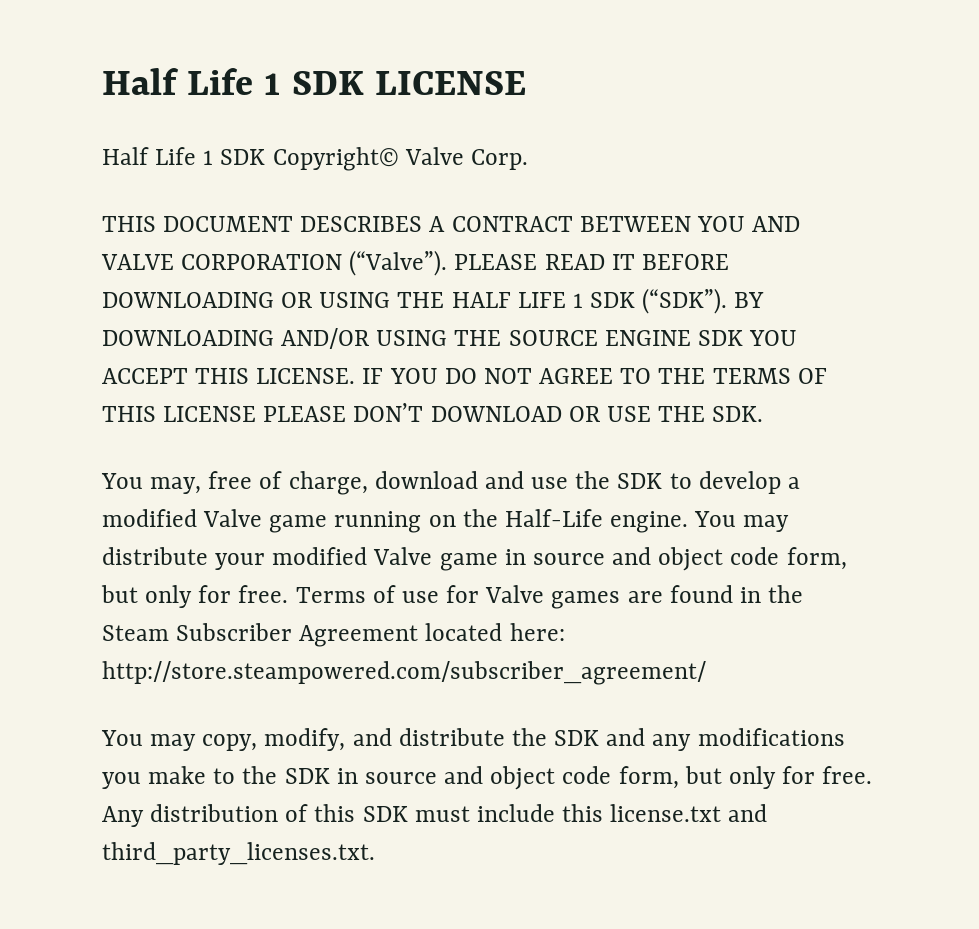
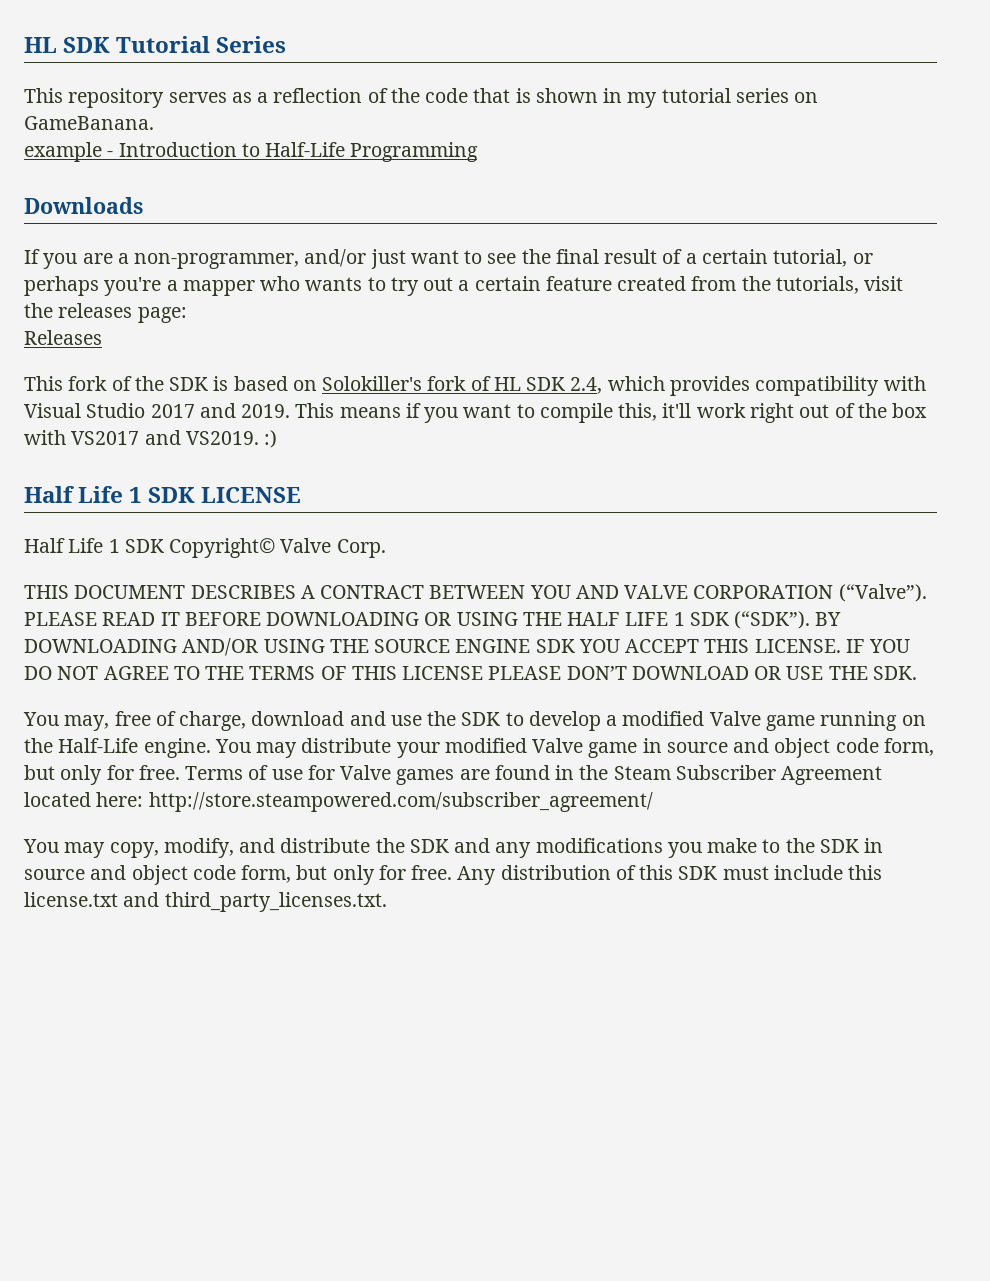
+ HL SDK Tutorial Series
+ This repository serves as a reflection of the code that is shown in my tutorial series on GameBanana.
+ example - Introduction to Half-Life Programming
+ Downloads
+ If you are a non-programmer, and/or just want to see the final result of a certain tutorial, or perhaps you're a mapper who wants to try out a certain feature created from the tutorials, visit the releases page:
+ Releases
+ This fork of the SDK is based on Solokiller's fork of HL SDK 2.4, which provides compatibility with Visual Studio 2017 and 2019. This means if you want to compile this, it'll work right out of the box with VS2017 and VS2019. :)

